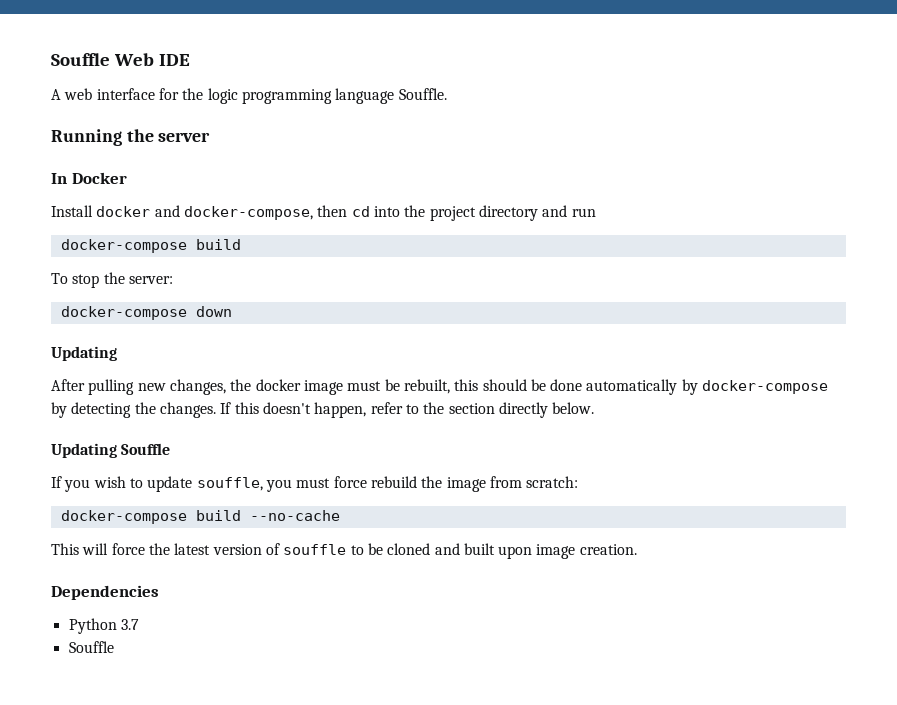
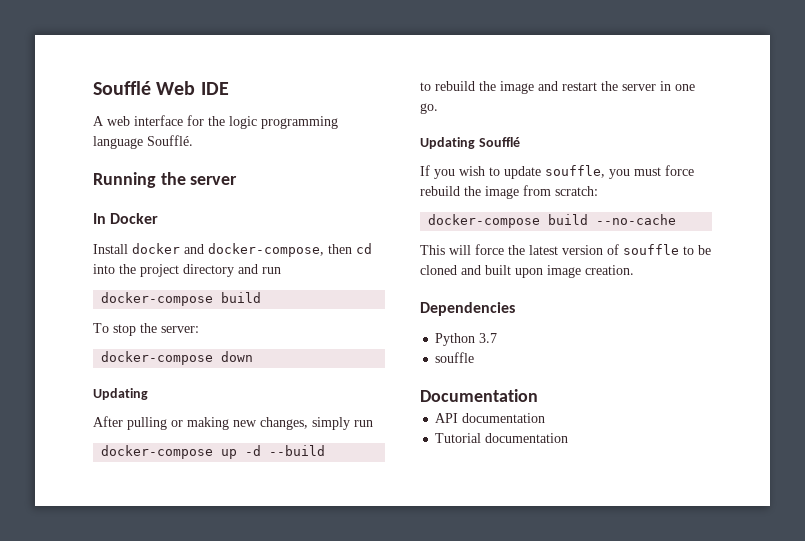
- Souffle Web IDE
+ Soufflé Web IDE
- A web interface for the logic programming language Souffle.
+ A web interface for the logic programming language Soufflé.
- After pulling new changes, the docker image must be rebuilt, this should be done automatically by docker-compose by detecting the changes. If this doesn't happen, refer to the section directly below.
- Updating Souffle
+ After pulling or making new changes, simply run
+ docker-compose up -d --build
+ to rebuild the image and restart the server in one go.
+ Updating Soufflé
  Python 3.7
- Souffle
+ souffle
+ Documentation
+ API documentation
+ Tutorial documentation

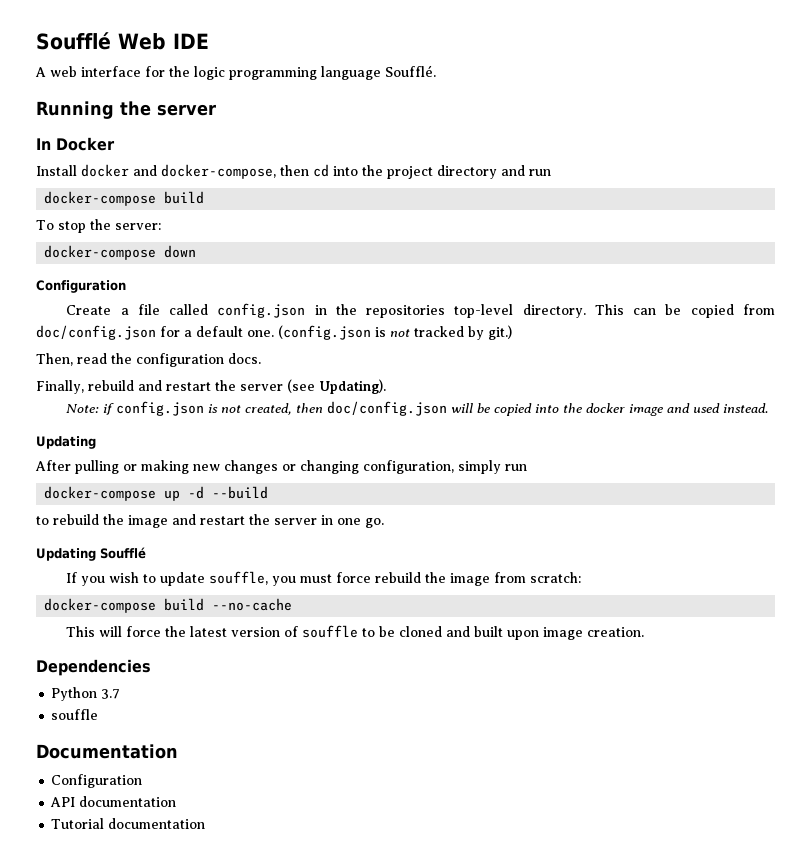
  docker-compose down
+ Configuration
+ Create a file called config.json in the repositories top-level directory. This can be copied from doc/config.json for a default one. (config.json is not tracked by git.)
+ Then, read the configuration docs.
+ Finally, rebuild and restart the server (see Updating).
+ Note: if config.json is not created, then doc/config.json will be copied into the docker image and used instead.
- After pulling or making new changes, simply run
+ After pulling or making new changes or changing configuration, simply run
  Documentation
+ Configuration

